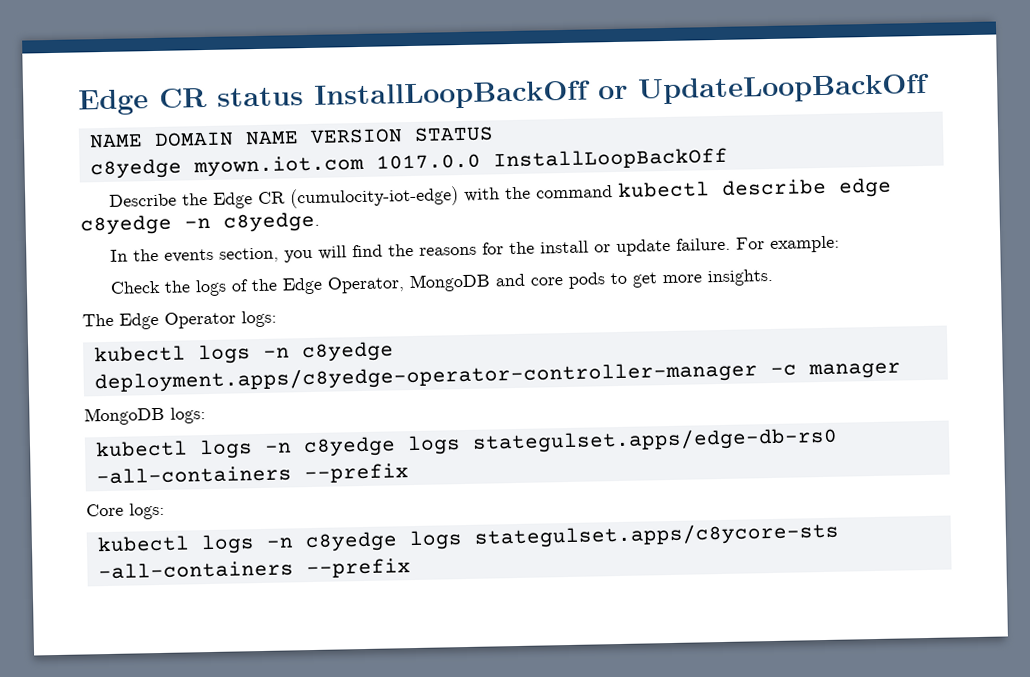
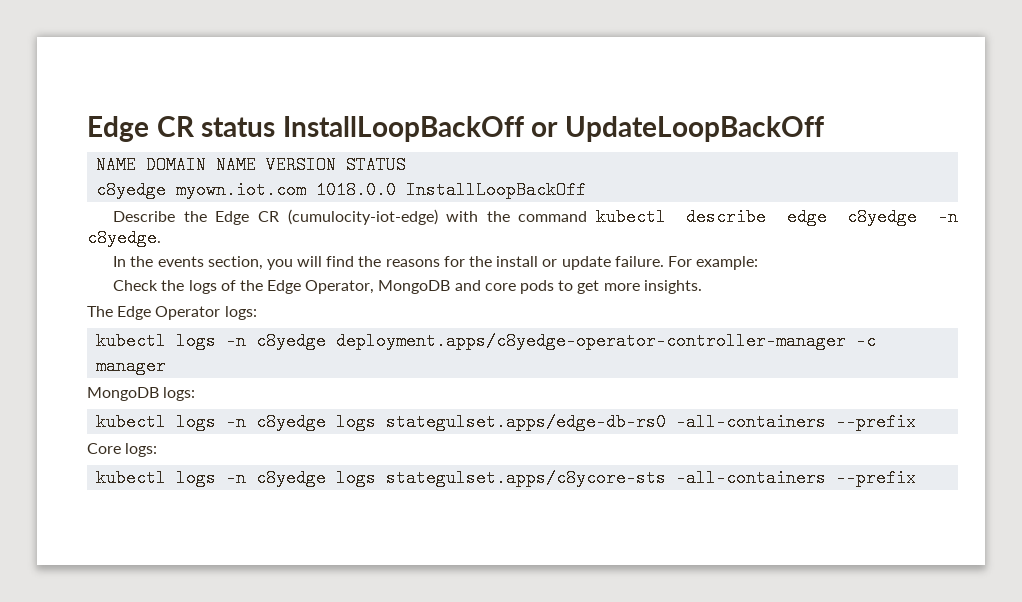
- c8yedge myown.iot.com 1017.0.0 InstallLoopBackOff
+ c8yedge myown.iot.com 1018.0.0 InstallLoopBackOff

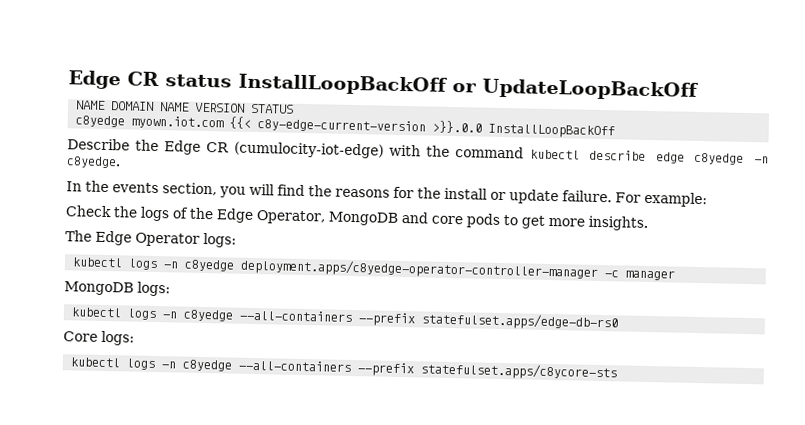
- c8yedge myown.iot.com 1018.0.0 InstallLoopBackOff
+ c8yedge myown.iot.com {{< c8y-edge-current-version >}}.0.0 InstallLoopBackOff
- kubectl logs -n c8yedge logs stategulset.apps/edge-db-rs0 –all-containers --prefix
+ kubectl logs -n c8yedge --all-containers --prefix statefulset.apps/edge-db-rs0
- kubectl logs -n c8yedge logs stategulset.apps/c8ycore-sts –all-containers --prefix
+ kubectl logs -n c8yedge --all-containers --prefix statefulset.apps/c8ycore-sts

